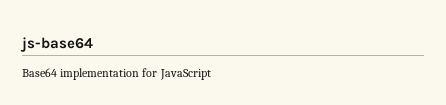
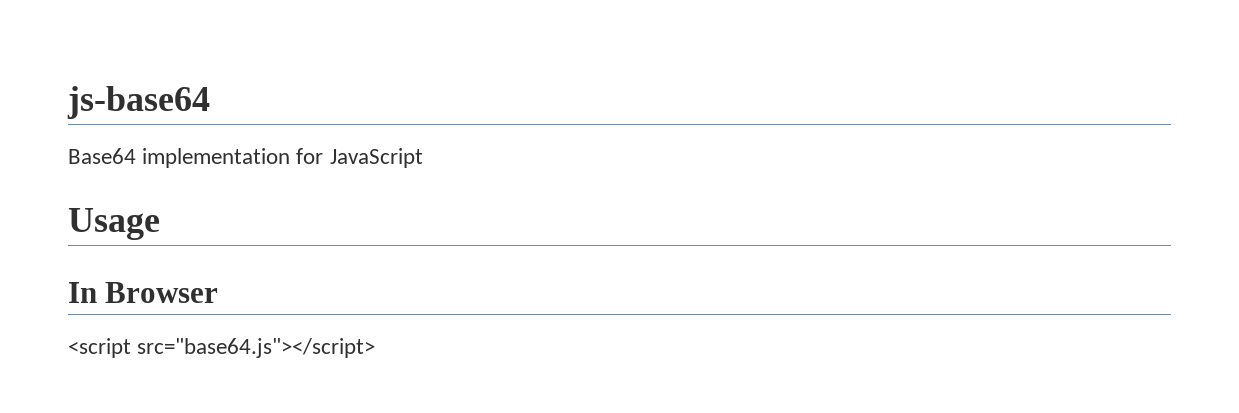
+ Usage
+ In Browser
+ <script src="base64.js"></script>

